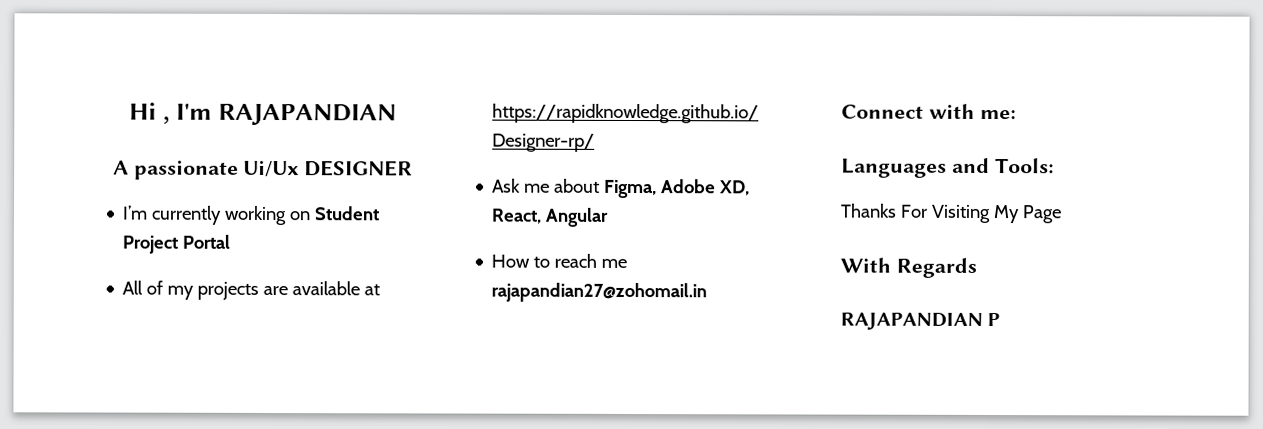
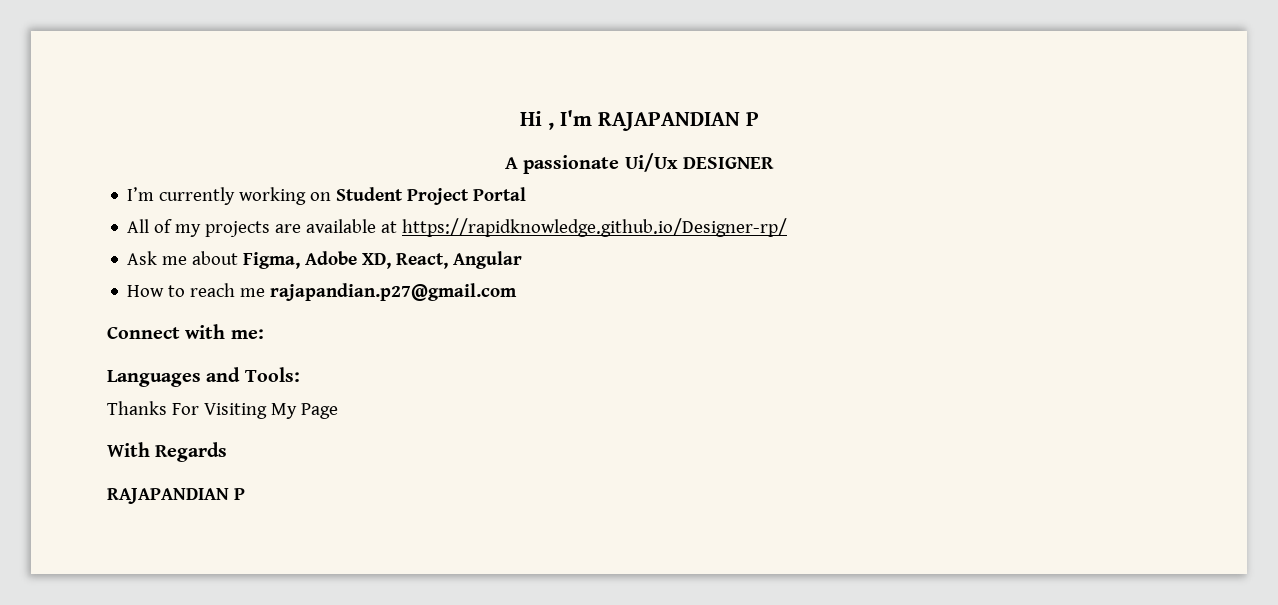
- Hi , I'm RAJAPANDIAN
+ Hi , I'm RAJAPANDIAN P
- How to reach me rajapandian27@zohomail.in
+ How to reach me rajapandian.p27@gmail.com

